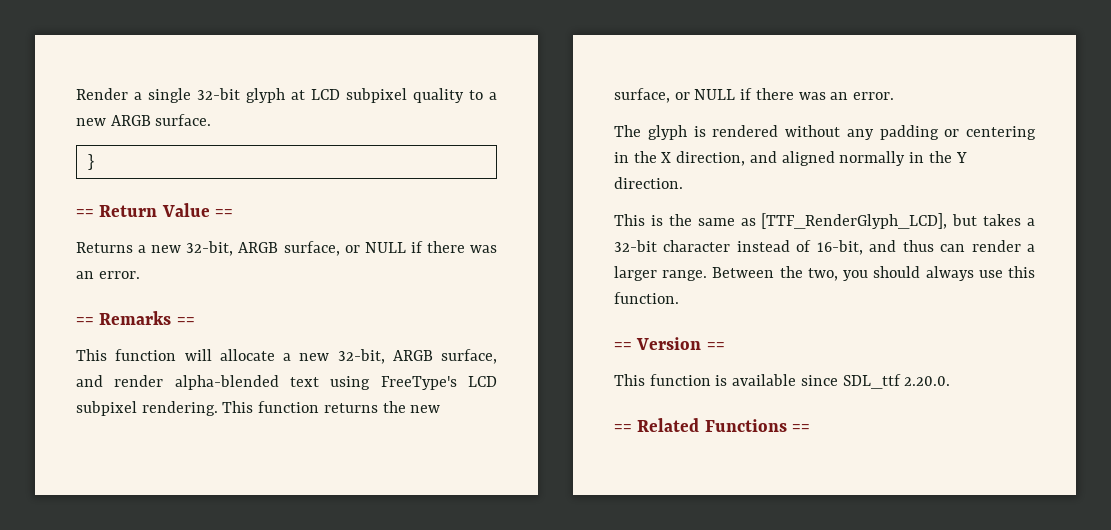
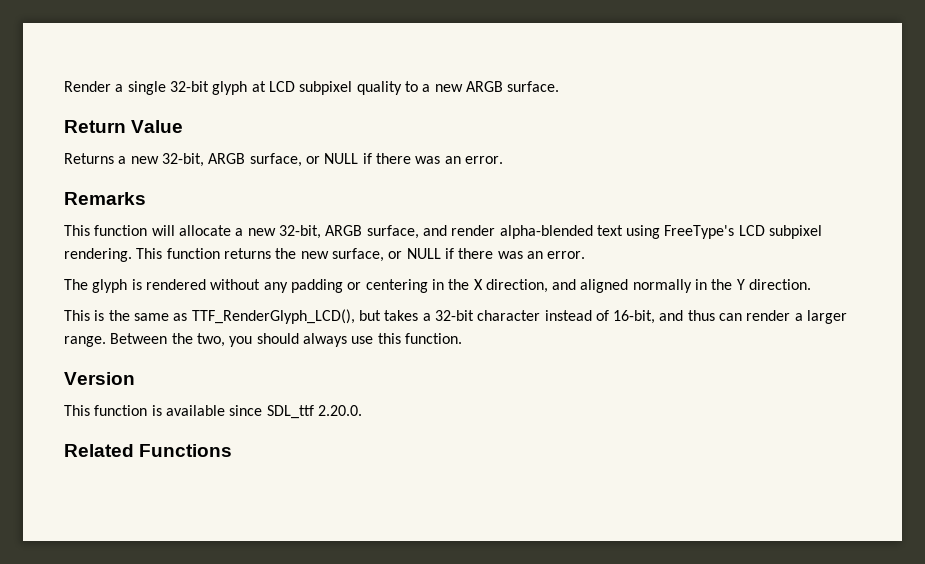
- }
- == Return Value ==
+ Return Value
- == Remarks ==
+ Remarks
- This is the same as [TTF_RenderGlyph_LCD], but takes a 32-bit character instead of 16-bit, and thus can render a larger range.
+ This is the same as TTF_RenderGlyph_LCD(), but takes a 32-bit character instead of 16-bit, and thus can render a larger range.
- == Version ==
+ Version
- == Related Functions ==
+ Related Functions

